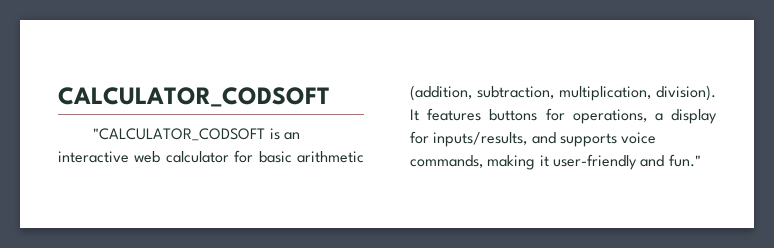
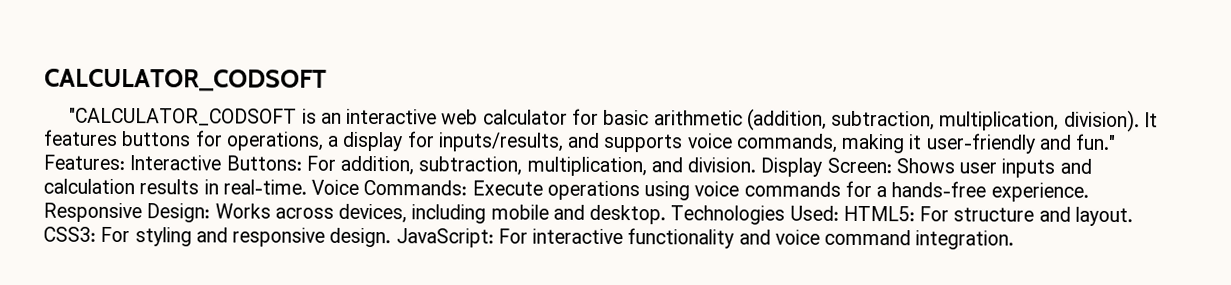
+ Features: Interactive Buttons: For addition, subtraction, multiplication, and division. Display Screen: Shows user inputs and calculation results in real-time. Voice Commands: Execute operations using voice commands for a hands-free experience. Responsive Design: Works across devices, including mobile and desktop. Technologies Used: HTML5: For structure and layout. CSS3: For styling and responsive design. JavaScript: For interactive functionality and voice command integration.

